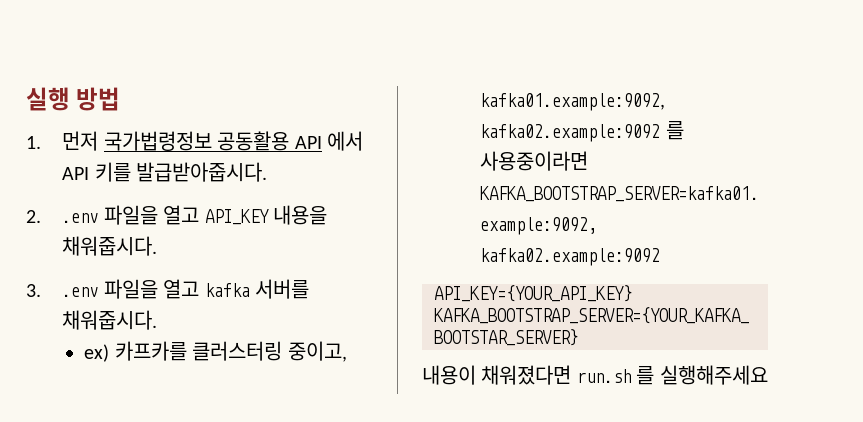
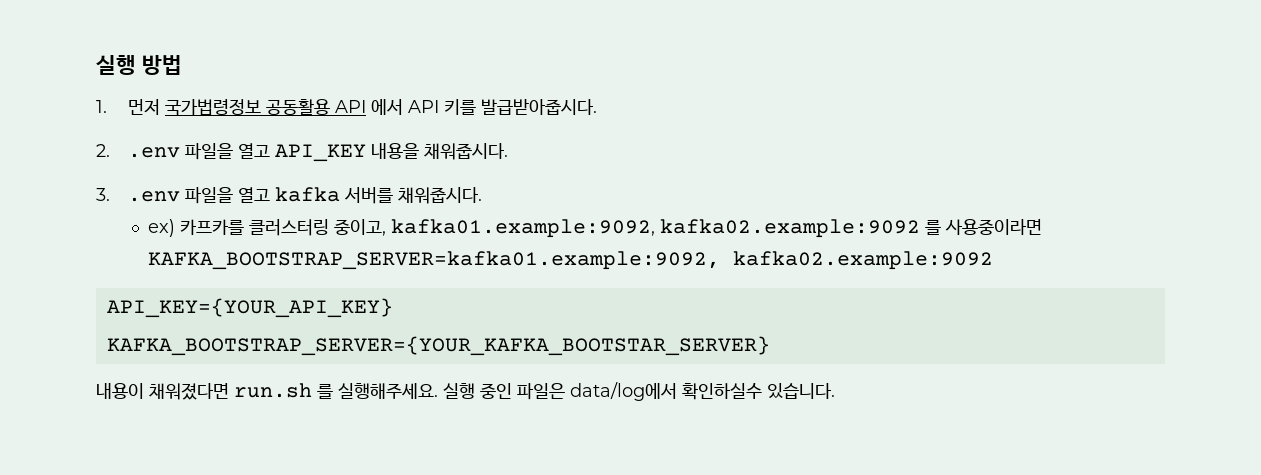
- 내용이 채워졌다면 run.sh 를 실행해주세요
+ 내용이 채워졌다면 run.sh 를 실행해주세요. 실행 중인 파일은 data/log에서 확인하실수 있습니다.

